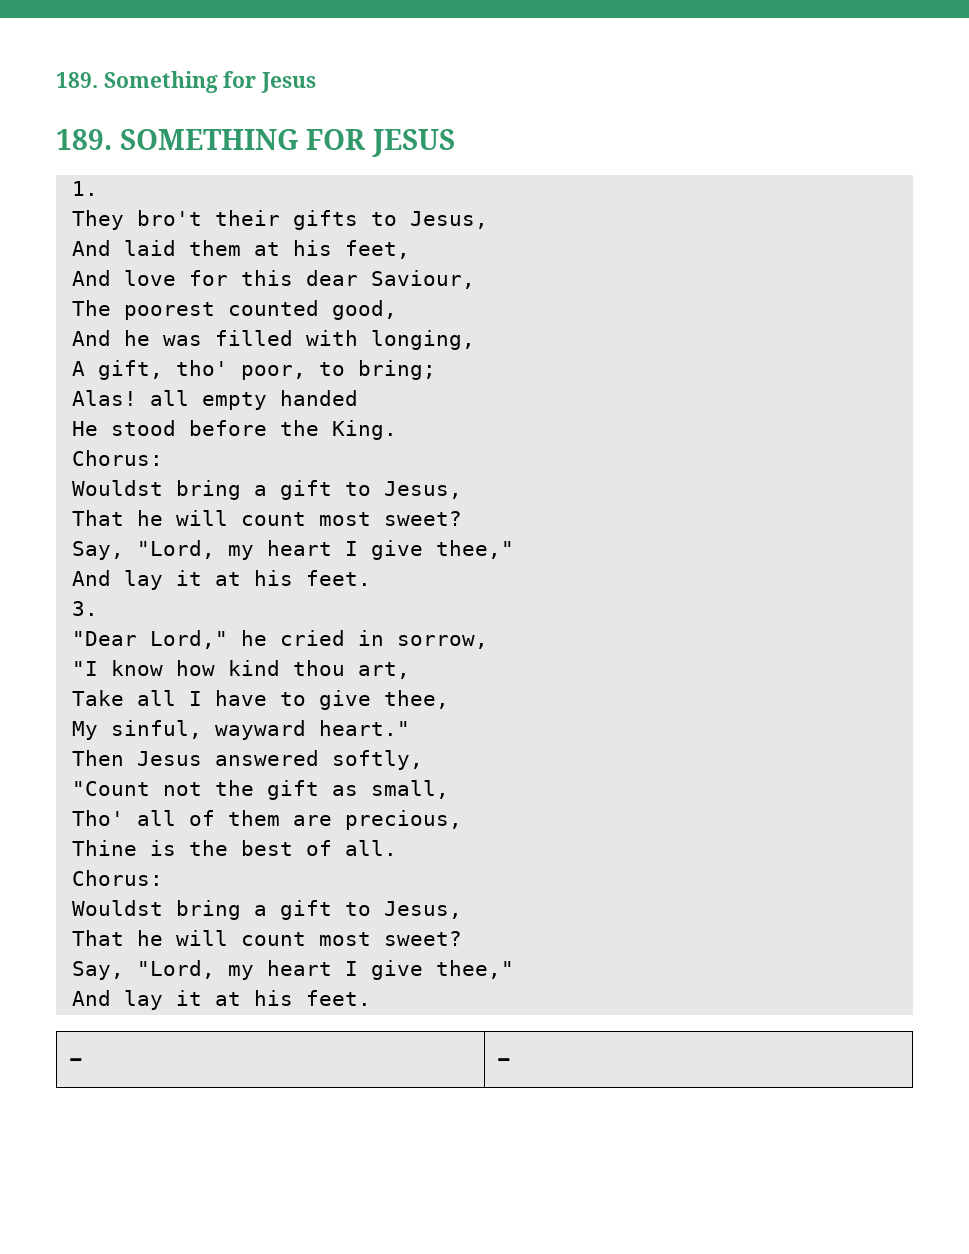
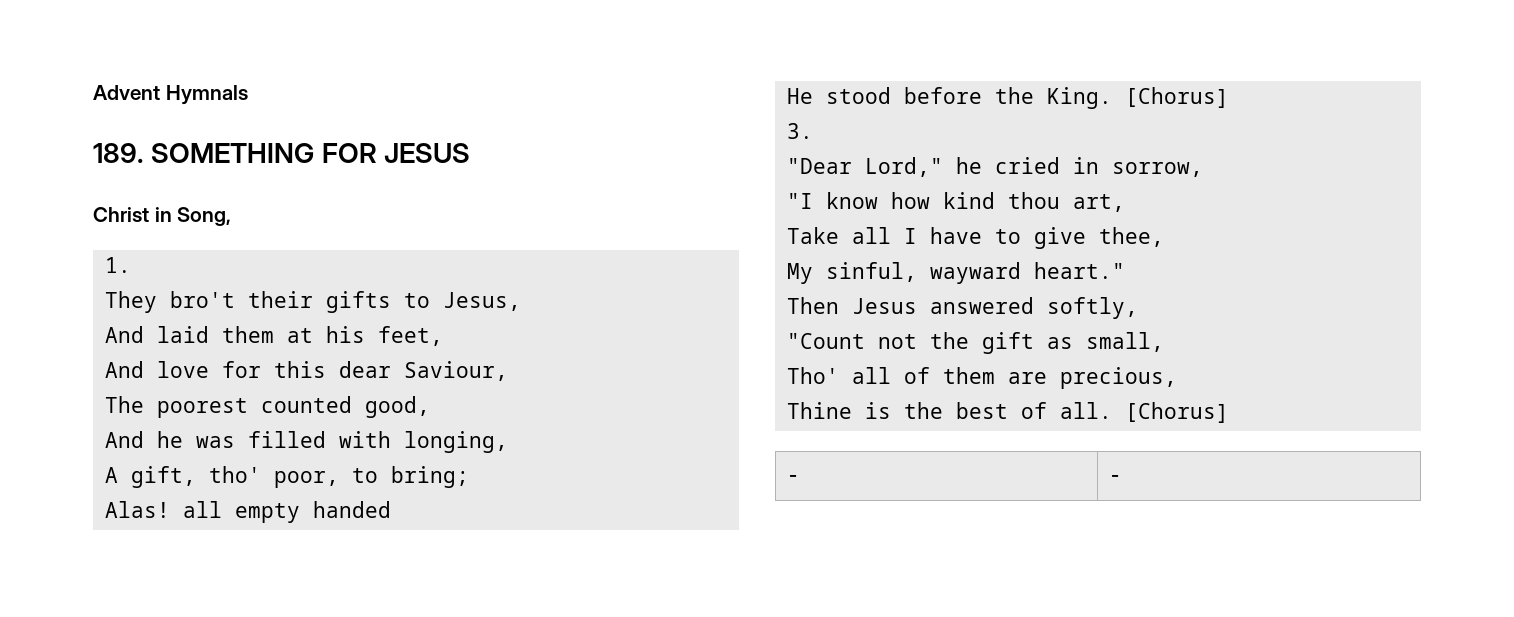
- 189. Something for Jesus
+ Advent Hymnals
+ Christ in Song,
- He stood before the King.
- Chorus:
- Wouldst bring a gift to Jesus,
- That he will count most sweet?
- Say, "Lord, my heart I give thee,"
- And lay it at his feet.
+ He stood before the King. [Chorus]
- Thine is the best of all.
- Chorus:
- Wouldst bring a gift to Jesus,
- That he will count most sweet?
- Say, "Lord, my heart I give thee,"
- And lay it at his feet.
+ Thine is the best of all. [Chorus]

